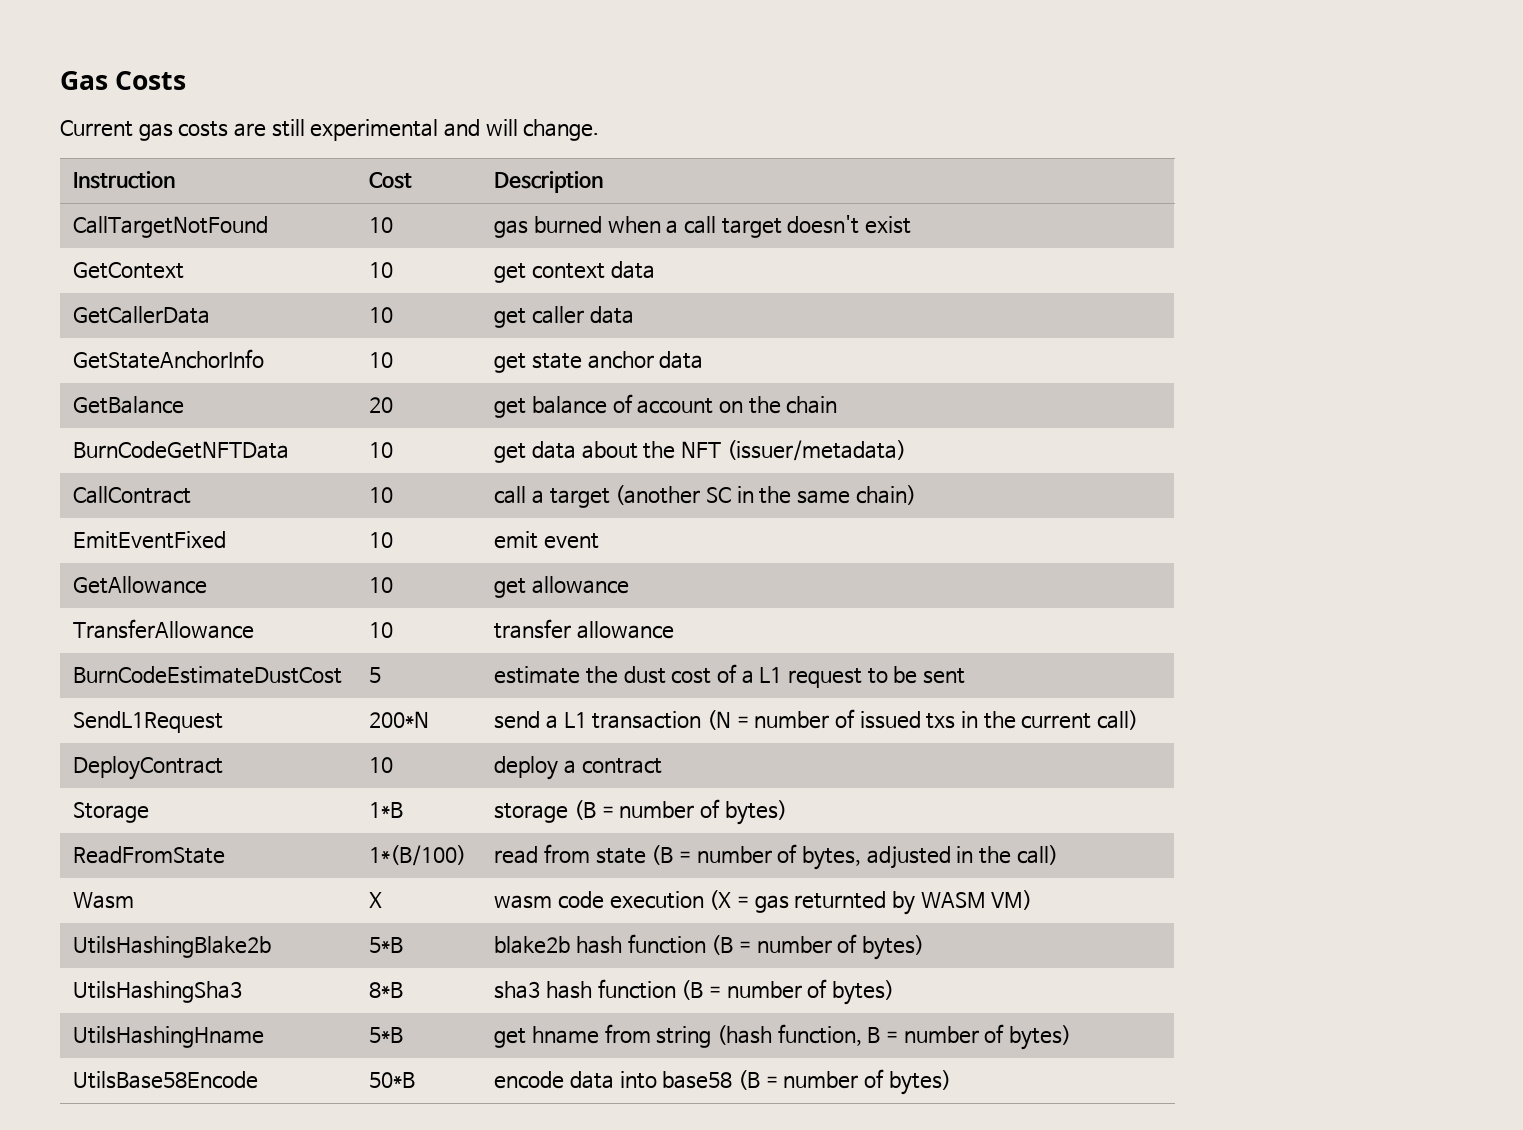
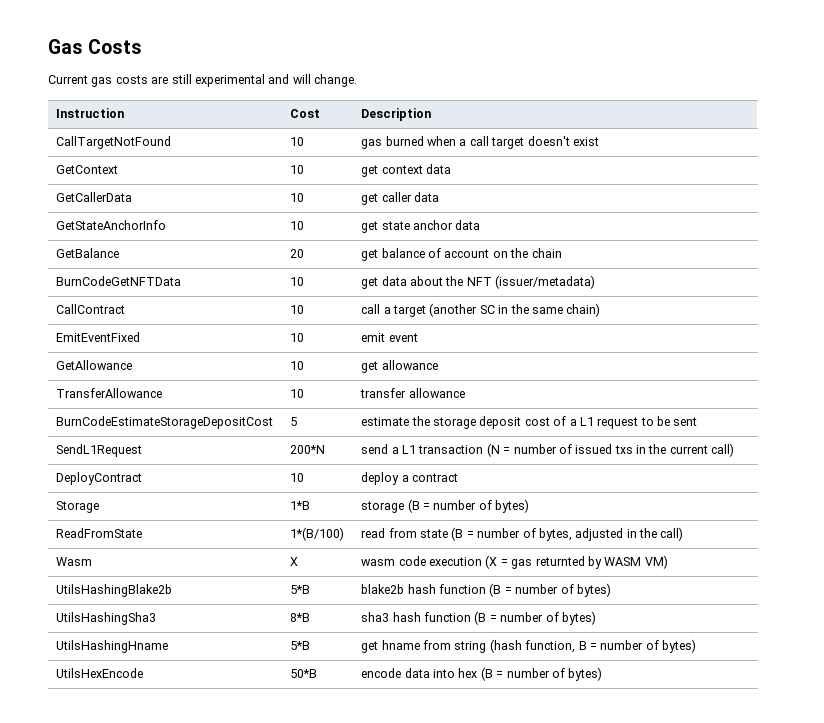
- BurnCodeEstimateDustCost | 5 | estimate the dust cost of a L1 request to be sent
+ BurnCodeEstimateStorageDepositCost | 5 | estimate the storage deposit cost of a L1 request to be sent
- UtilsBase58Encode | 50*B | encode data into base58 (B = number of bytes)
+ UtilsHexEncode | 50*B | encode data into hex (B = number of bytes)

